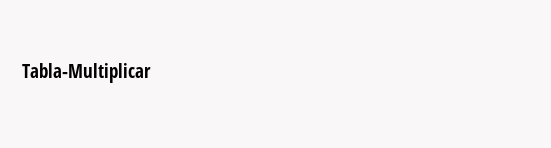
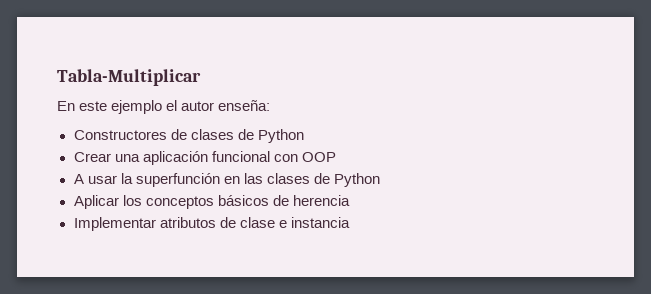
+ En este ejemplo el autor enseña:
+ Constructores de clases de Python
+ Crear una aplicación funcional con OOP
+ A usar la superfunción en las clases de Python
+ Aplicar los conceptos básicos de herencia
+ Implementar atributos de clase e instancia

